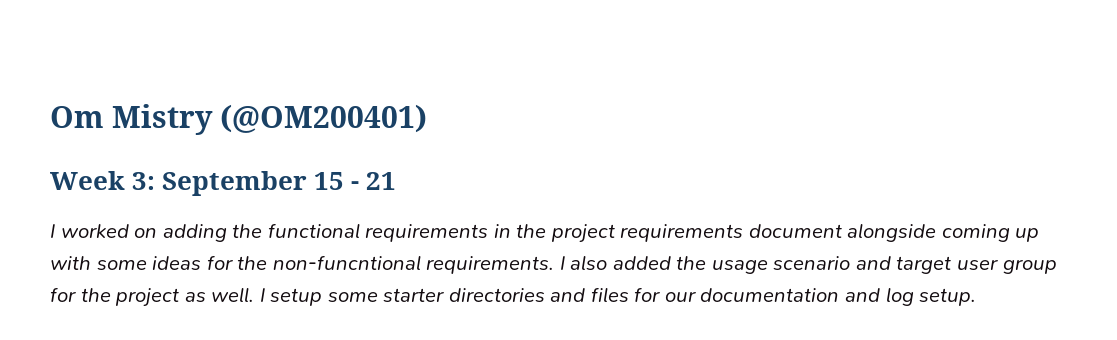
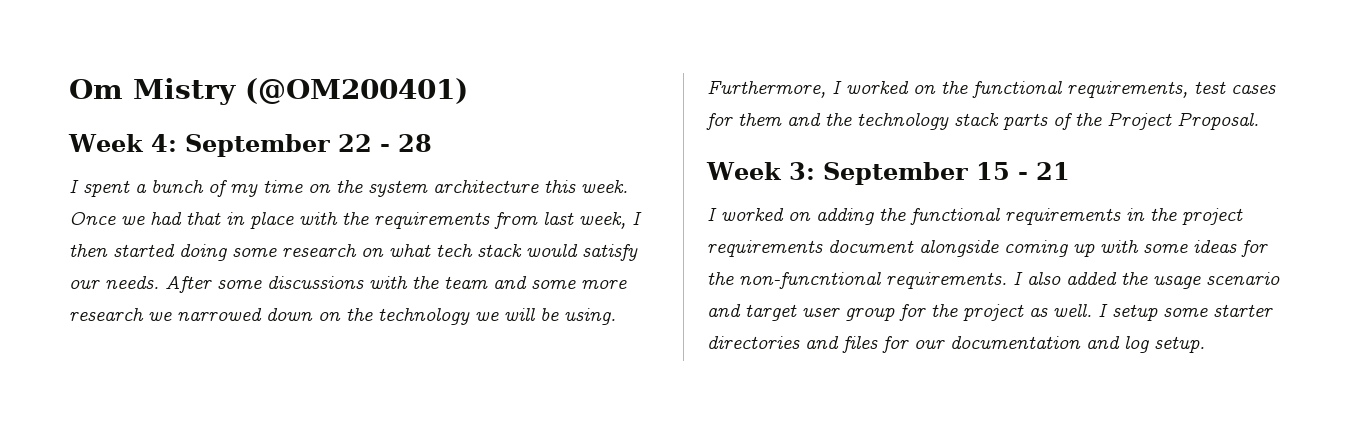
+ Week 4: September 22 - 28
+ I spent a bunch of my time on the system architecture this week. Once we had that in place with the requirements from last week, I then started doing some research on what tech stack would satisfy our needs. After some discussions with the team and some more research we narrowed down on the technology we will be using. Furthermore, I worked on the functional requirements, test cases for them and the technology stack parts of the Project Proposal.

